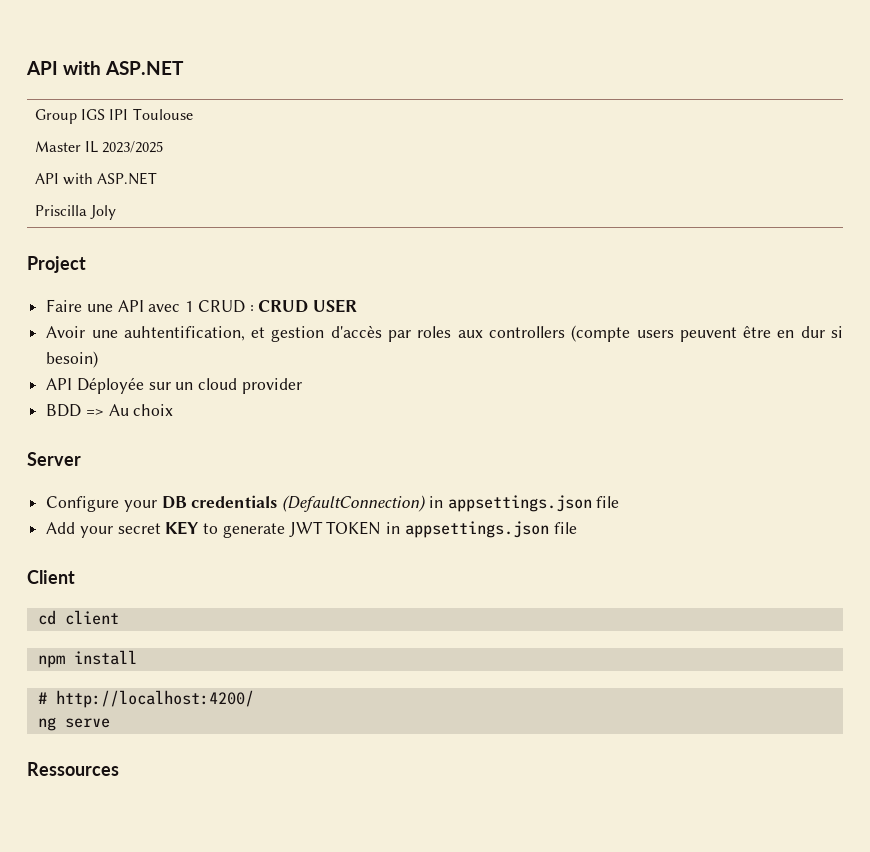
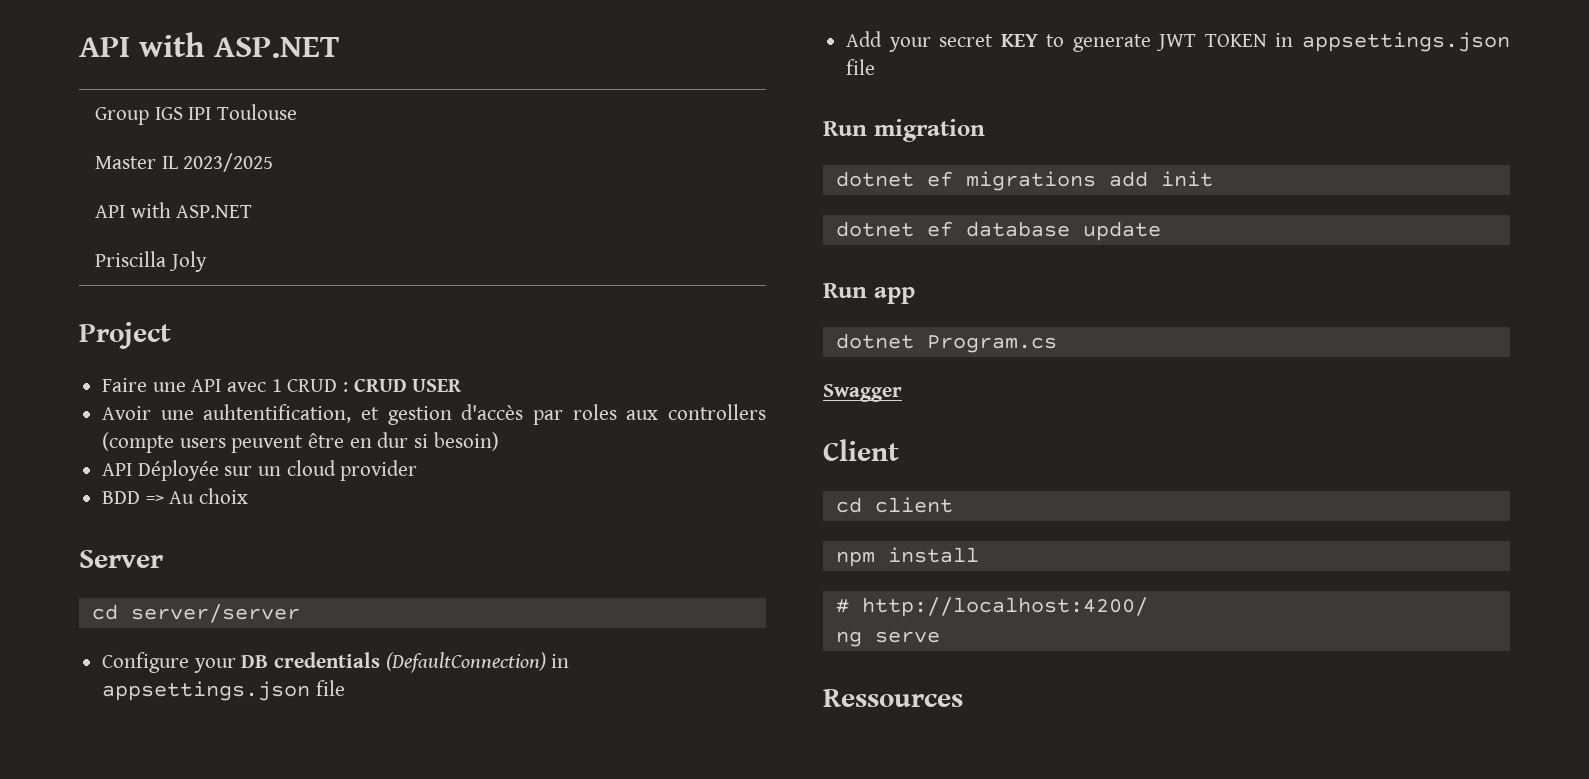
+ cd server/server
+ Run migration
+ dotnet ef migrations add init
+ dotnet ef database update
+ Run app
+ dotnet Program.cs
+ Swagger

